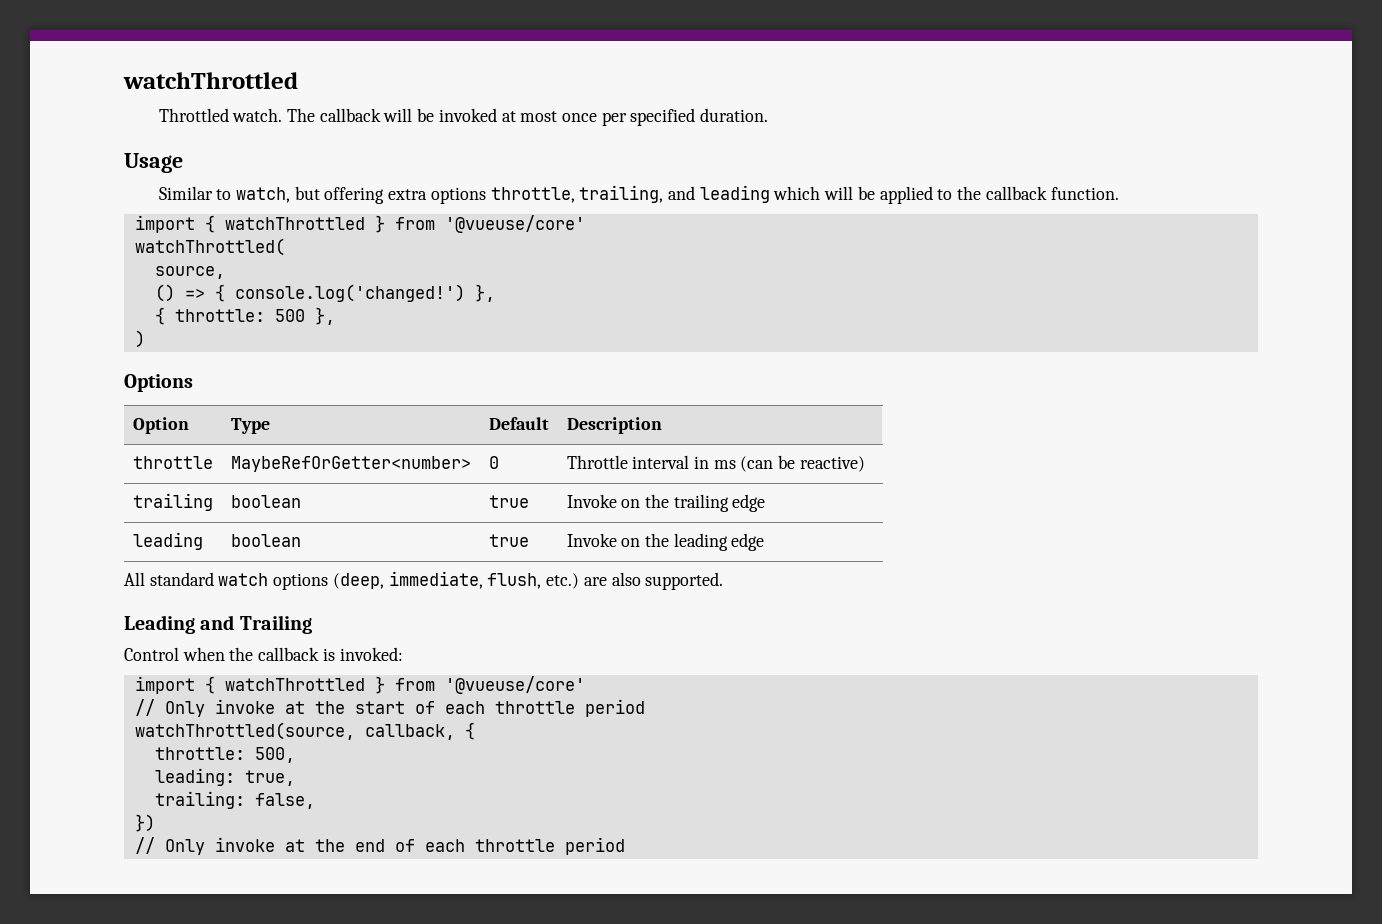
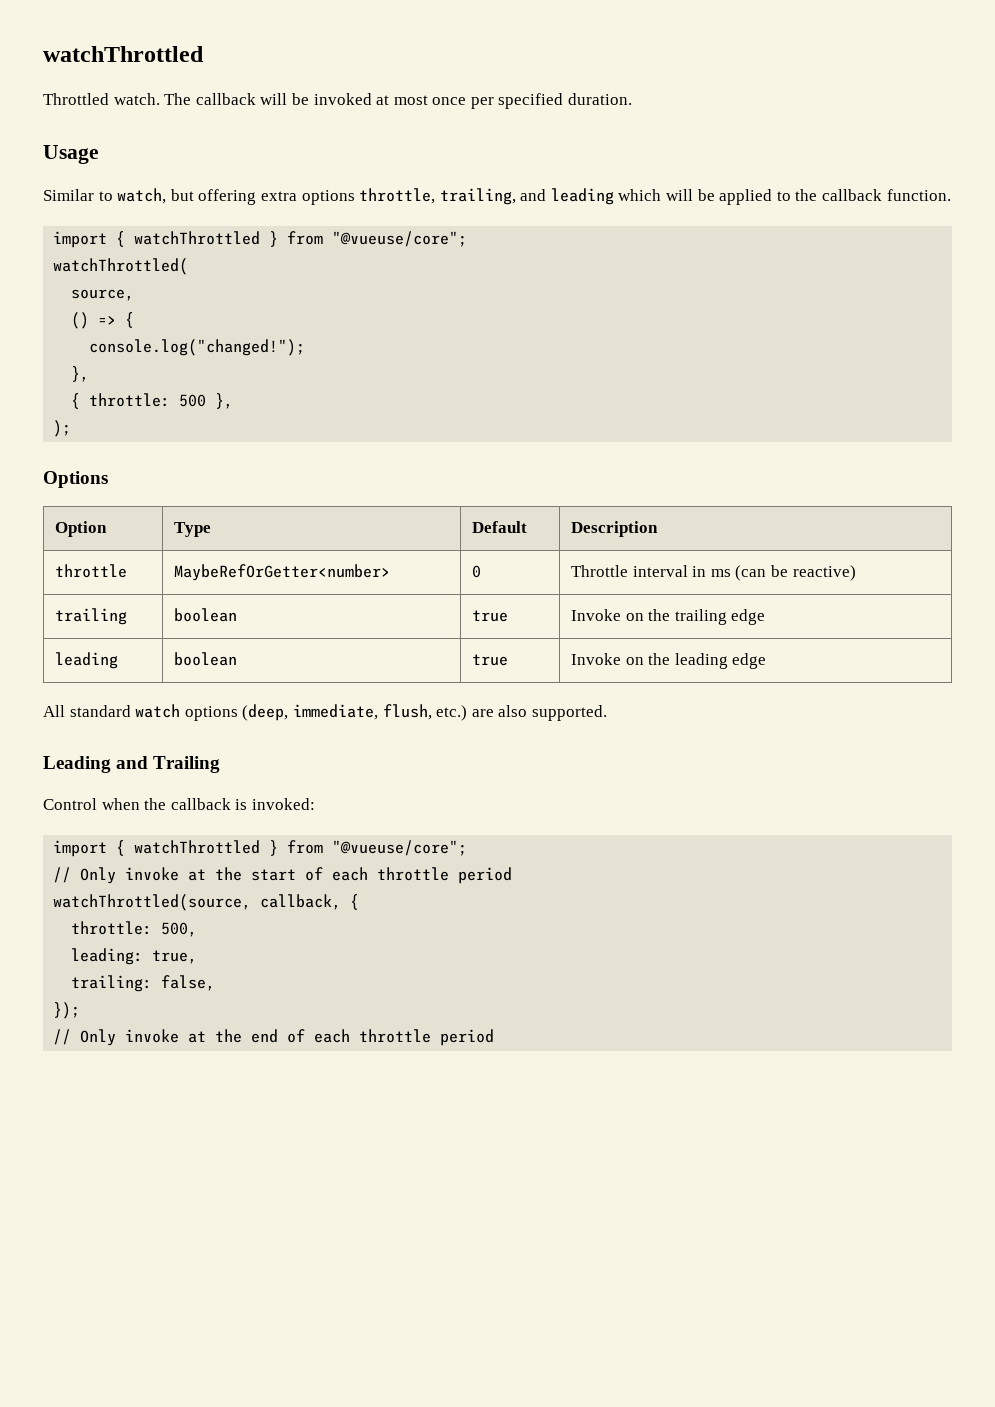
  Similar to watch, but offering extra options throttle, trailing, and leading which will be applied to the callback function.
- import { watchThrottled } from '@vueuse/core'
+ import { watchThrottled } from "@vueuse/core";
- () => { console.log('changed!') },
+ () => {
+ console.log("changed!");
+ },
- )
+ );
  Control when the callback is invoked:
- import { watchThrottled } from '@vueuse/core'
+ import { watchThrottled } from "@vueuse/core";
- })
+ });

